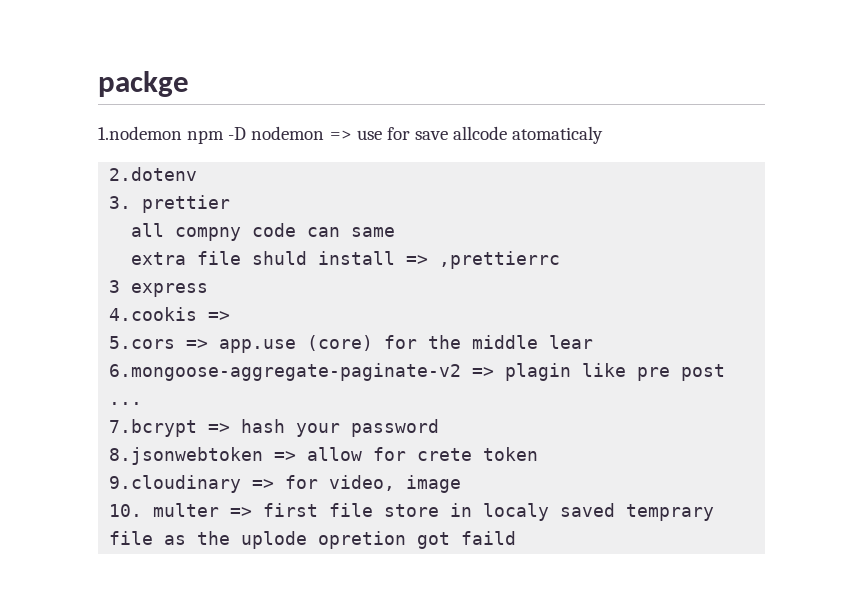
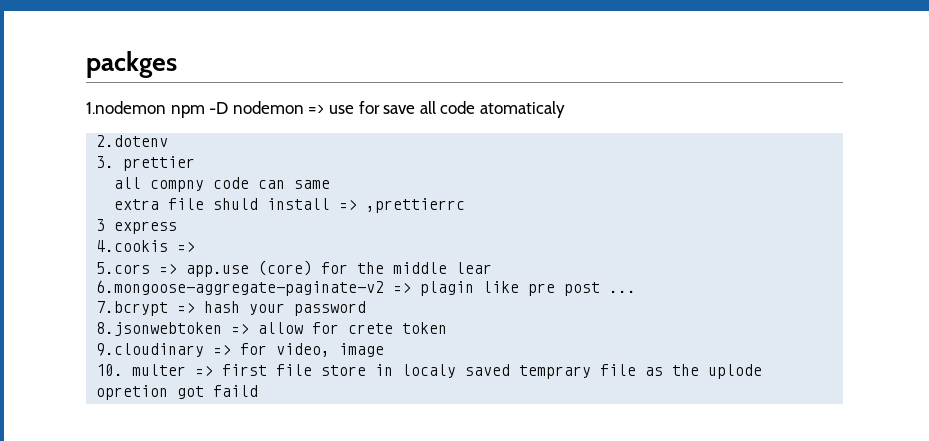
- packge
+ packges
- 1.nodemon npm -D nodemon => use for save allcode atomaticaly
+ 1.nodemon npm -D nodemon => use for save all code atomaticaly

